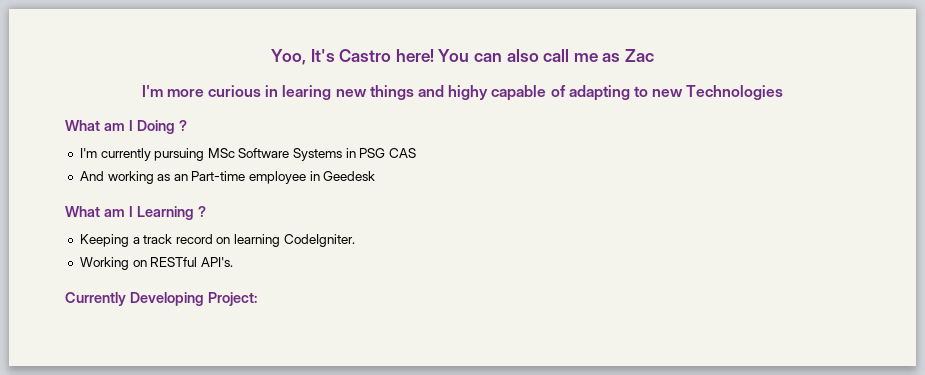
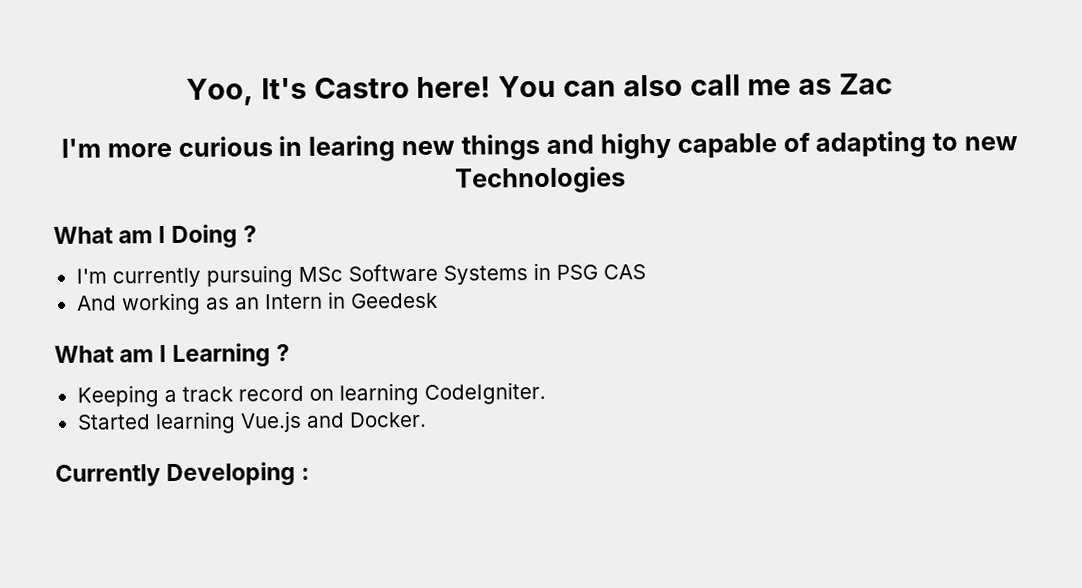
- And working as an Part-time employee in Geedesk
+ And working as an Intern in Geedesk
- Working on RESTful API's.
+ Started learning Vue.js and Docker.
- Currently Developing Project:
+ Currently Developing :

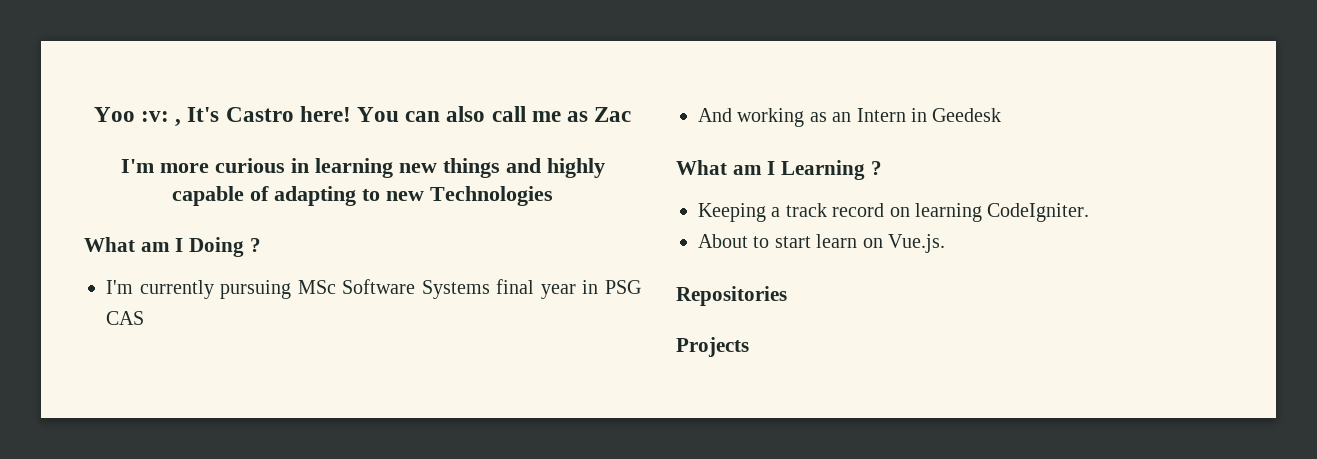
- Yoo, It's Castro here!
+ Yoo :v: , It's Castro here!
- I'm more curious in learing new things and highy capable of adapting to new Technologies
+ I'm more curious in learning new things and highly capable of adapting to new Technologies
- I'm currently pursuing MSc Software Systems in PSG CAS
+ I'm currently pursuing MSc Software Systems final year in PSG CAS
- Started learning Vue.js and Docker.
- Currently Developing :
+ About to start learn on Vue.js.
+ Repositories
+ Projects

